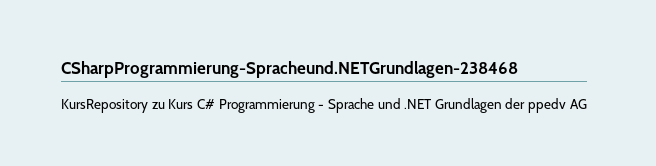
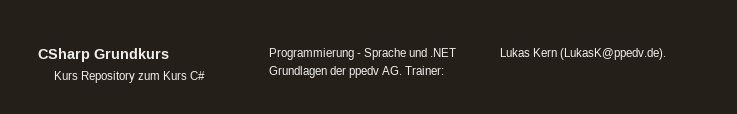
- CSharpProgrammierung-Spracheund.NETGrundlagen-238468
- KursRepository zu Kurs C# Programmierung - Sprache und .NET Grundlagen der ppedv AG
+ CSharp Grundkurs
+ Kurs Repository zum Kurs C# Programmierung - Sprache und .NET Grundlagen der ppedv AG. Trainer: Lukas Kern (LukasK@ppedv.de).

